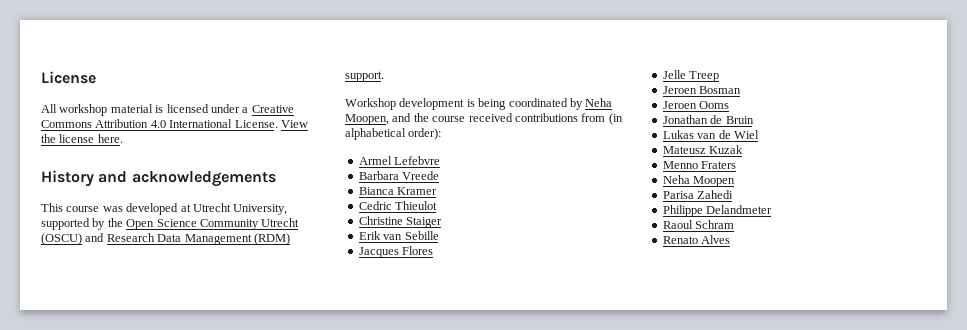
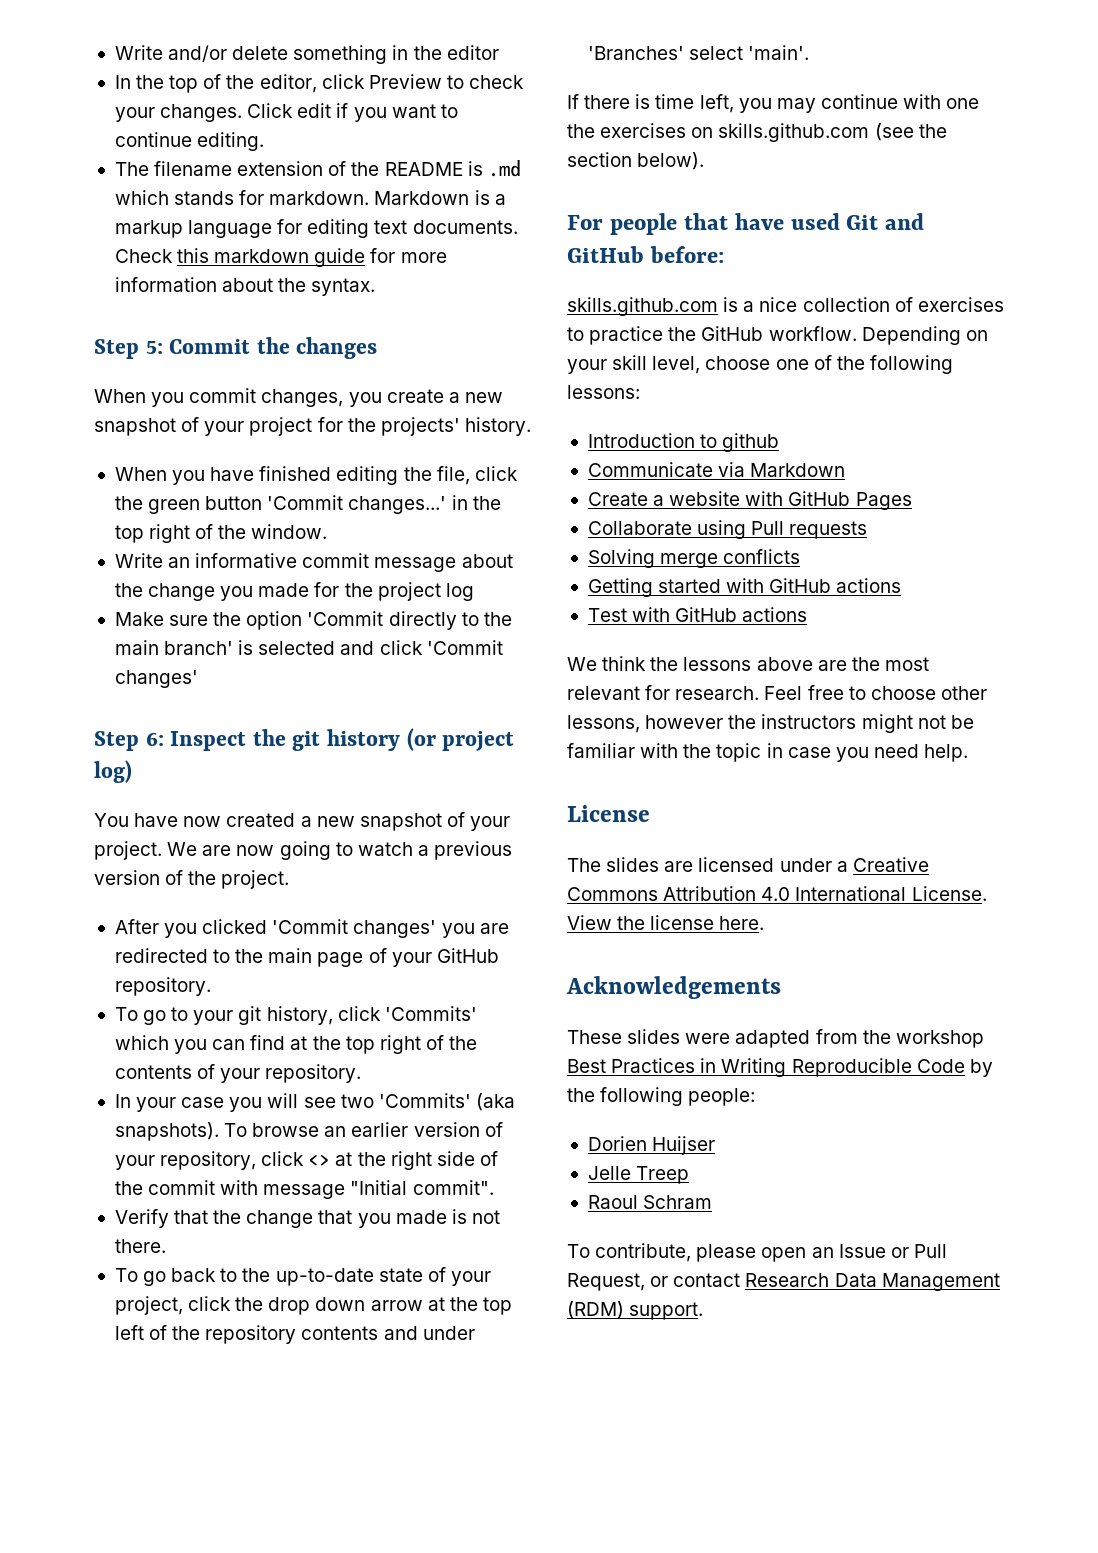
+ Write and/or delete something in the editor
+ In the top of the editor, click Preview to check your changes. Click edit if you want to continue editing.
+ The filename extension of the README is .md which stands for markdown. Markdown is a markup language for editing text documents. Check this markdown guide for more information about the syntax.
+ Step 5: Commit the changes
+ When you commit changes, you create a new snapshot of your project for the projects' history.
+ When you have finished editing the file, click the green button 'Commit changes...' in the top right of the window.
+ Write an informative commit message about the change you made for the project log
+ Make sure the option 'Commit directly to the main branch' is selected and click 'Commit changes'
+ Step 6: Inspect the git history (or project log)
+ You have now created a new snapshot of your project. We are now going to watch a previous version of the project.
+ After you clicked 'Commit changes' you are redirected to the main page of your GitHub repository.
+ To go to your git history, click 'Commits' which you can find at the top right of the contents of your repository.
+ In your case you will see two 'Commits' (aka snapshots). To browse an earlier version of your repository, click <> at the right side of the commit with message "Initial commit".
+ Verify that the change that you made is not there.
+ To go back to the up-to-date state of your project, click the drop down arrow at the top left of the repository contents and under 'Branches' select 'main'.
+ If there is time left, you may continue with one the exercises on skills.github.com (see the section below).
+ For people that have used Git and GitHub before:
+ skills.github.com is a nice collection of exercises to practice the GitHub workflow. Depending on your skill level, choose one of the following lessons:
+ Introduction to github
+ Communicate via Markdown
+ Create a website with GitHub Pages
+ Collaborate using Pull requests
+ Solving merge conflicts
+ Getting started with GitHub actions
+ Test with GitHub actions
+ We think the lessons above are the most relevant for research. Feel free to choose other lessons, however the instructors might not be familiar with the topic in case you need help.
  License
- All workshop material is licensed under a Creative Commons Attribution 4.0 International License.
+ The slides are licensed under a Creative Commons Attribution 4.0 International License.
- History and acknowledgements
- This course was developed at Utrecht University, supported by the Open Science Community Utrecht (OSCU) and Research Data Management (RDM) support.
+ Acknowledgements
+ These slides were adapted from the workshop Best Practices in Writing Reproducible Code by the following people:
+ Dorien Huijser
+ Jelle Treep
+ Raoul Schram
+ To contribute, please open an Issue or Pull Request, or contact Research Data Management (RDM) support.
- Workshop development is being coordinated by Neha Moopen, and the course received contributions from (in alphabetical order):
- Armel Lefebvre
- Barbara Vreede
- Bianca Kramer
- Cedric Thieulot
- Christine Staiger
- Erik van Sebille
- Jacques Flores
- Jelle Treep
- Jeroen Bosman
- Jeroen Ooms
- Jonathan de Bruin
- Lukas van de Wiel
- Mateusz Kuzak
- Menno Fraters
- Neha Moopen
- Parisa Zahedi
- Philippe Delandmeter
- Raoul Schram
- Renato Alves

